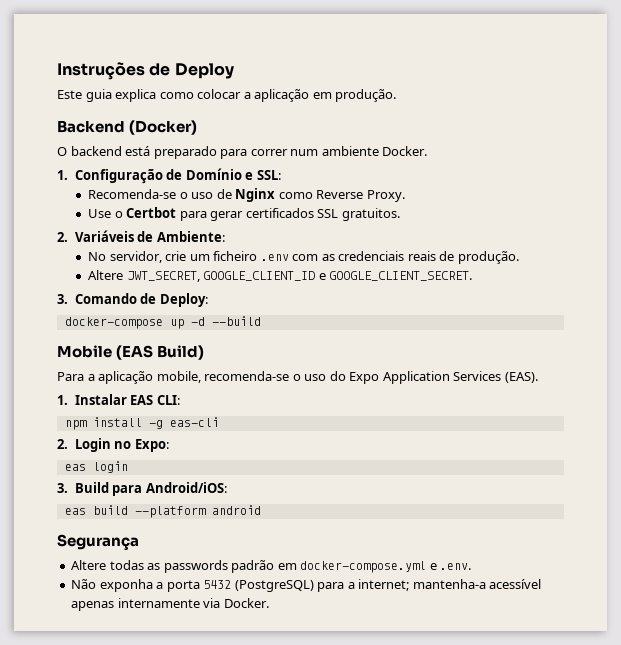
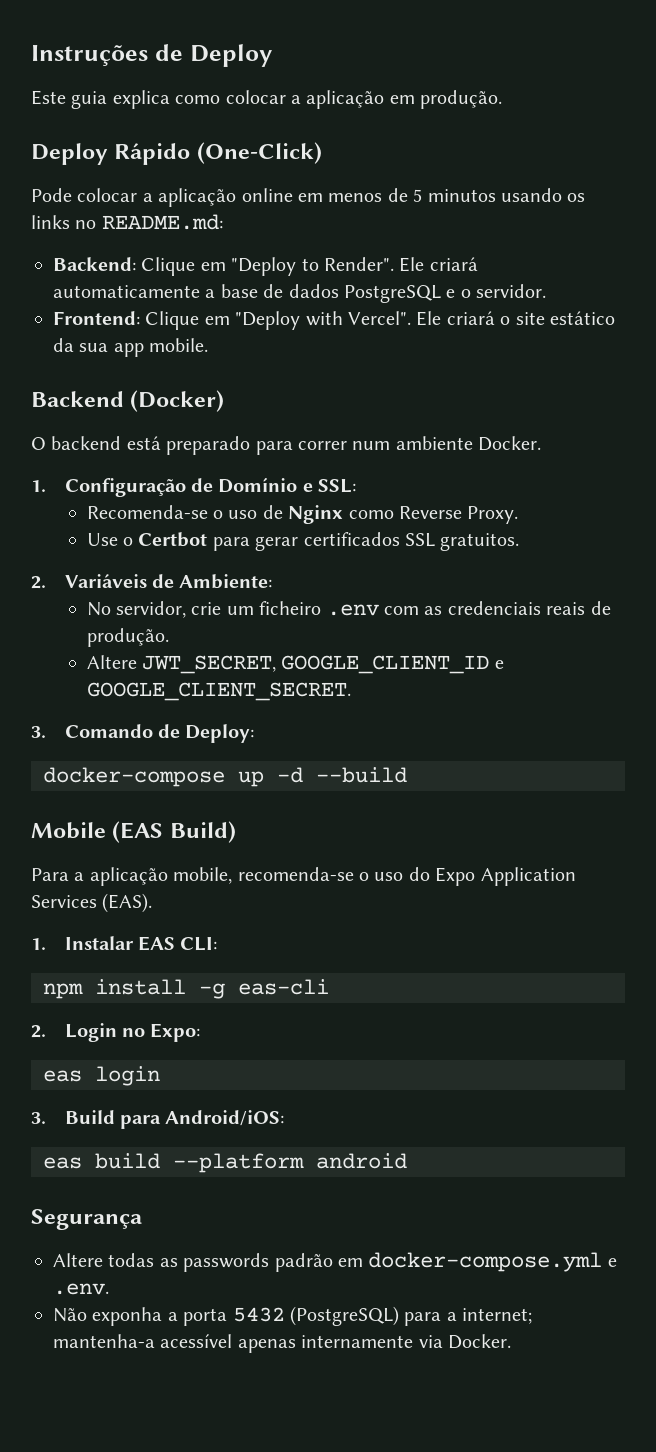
+ Deploy Rápido (One-Click)
+ Pode colocar a aplicação online em menos de 5 minutos usando os links no README.md:
+ Backend: Clique em "Deploy to Render". Ele criará automaticamente a base de dados PostgreSQL e o servidor.
+ Frontend: Clique em "Deploy with Vercel". Ele criará o site estático da sua app mobile.

